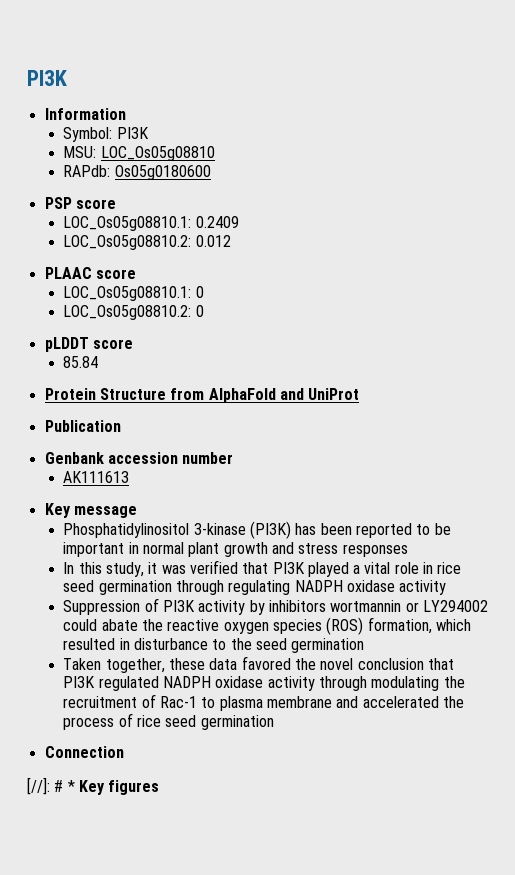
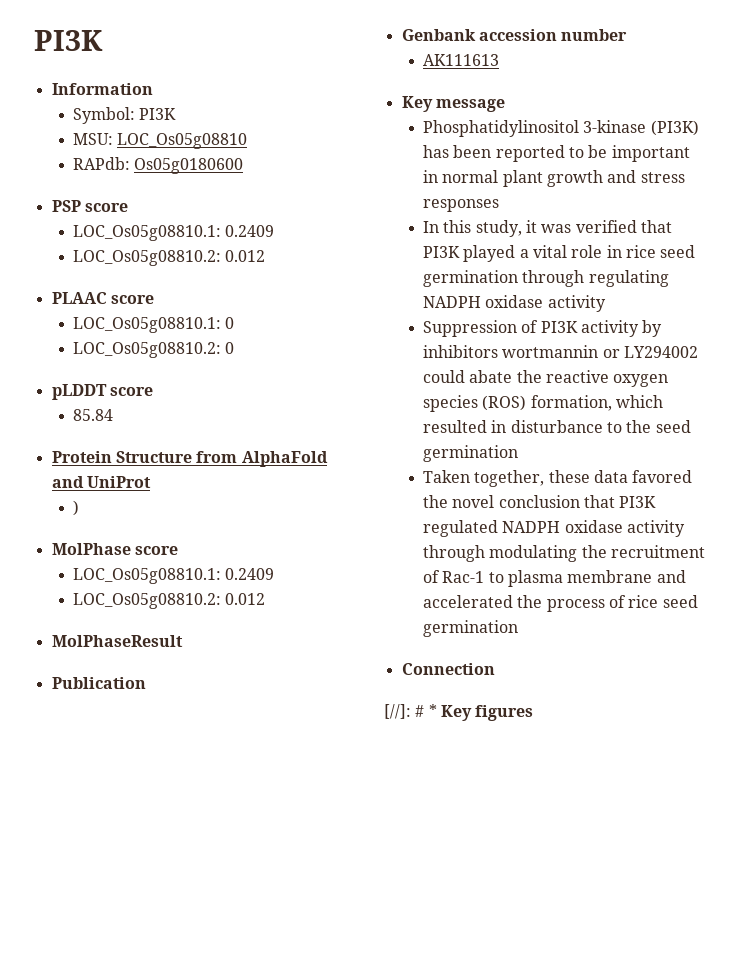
+ )
+ MolPhase score
+ LOC_Os05g08810.1: 0.2409
+ LOC_Os05g08810.2: 0.012
+ MolPhaseResult

